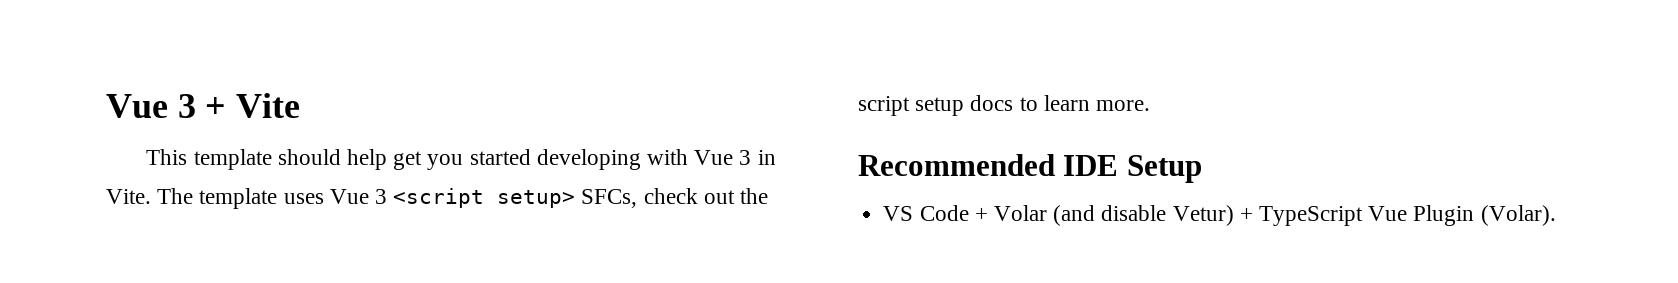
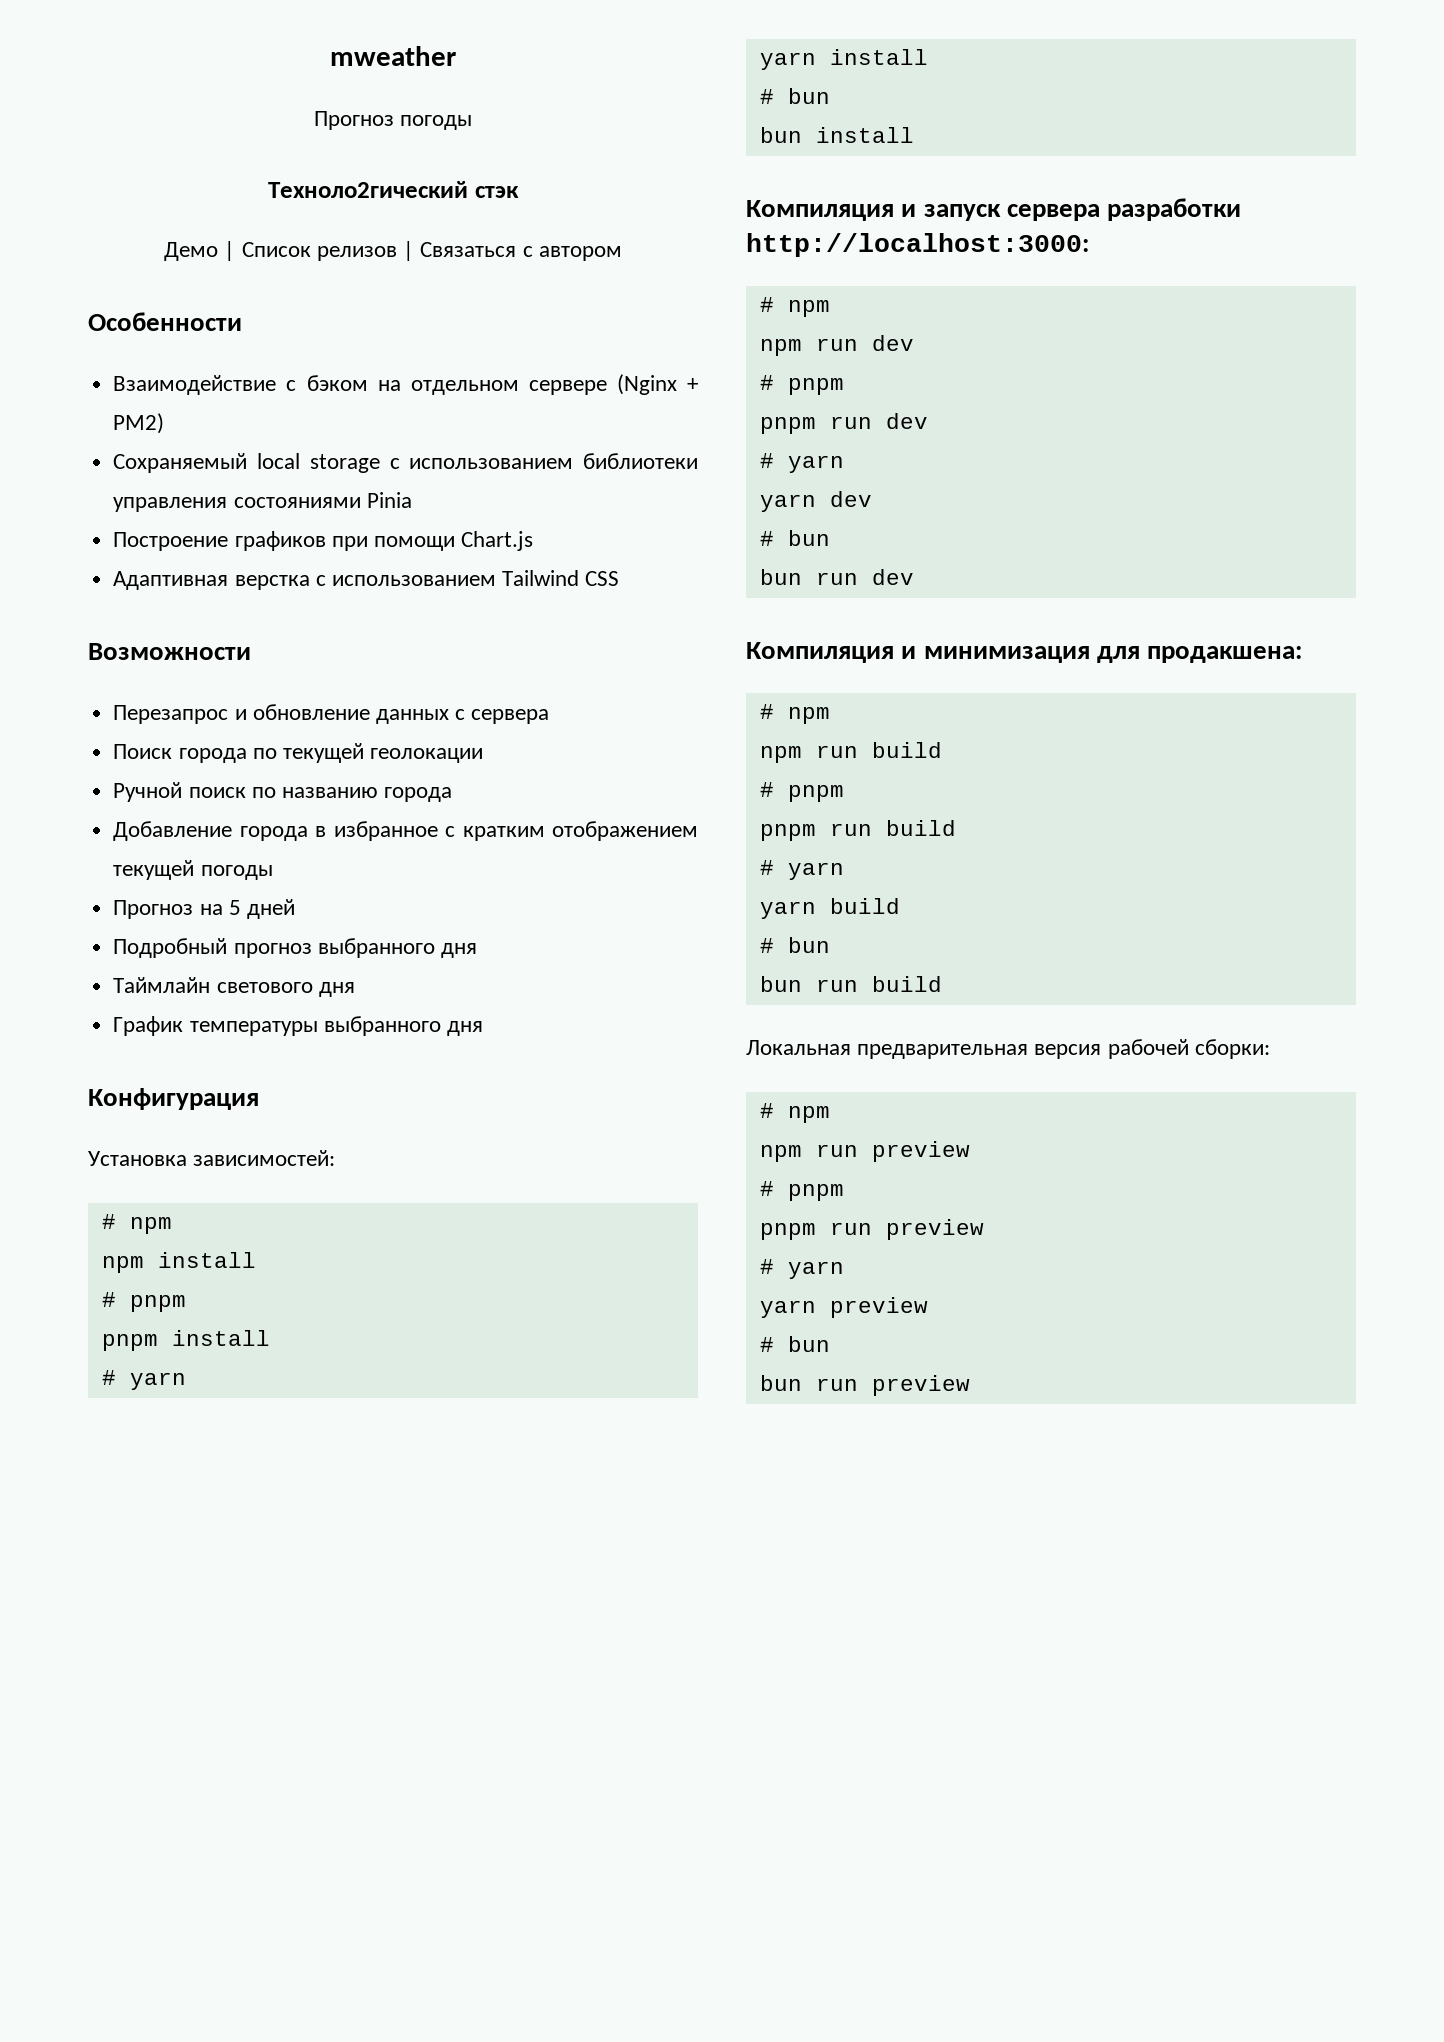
- Vue 3 + Vite
- This template should help get you started developing with Vue 3 in Vite. The template uses Vue 3 <script setup> SFCs, check out the script setup docs to learn more.
- Recommended IDE Setup
- VS Code + Volar (and disable Vetur) + TypeScript Vue Plugin (Volar).
+ mweather
+ Прогноз погоды
+ Техноло2гический стэк
+ Демо | Список релизов | Связаться с автором
+ Особенности
+ Взаимодействие с бэком на отдельном сервере (Nginx + PM2)
+ Сохраняемый local storage с использованием библиотеки управления состояниями Pinia
+ Построение графиков при помощи Chart.js
+ Адаптивная верстка с использованием Tailwind CSS
+ Возможности
+ Перезапрос и обновление данных с сервера
+ Поиск города по текущей геолокации
+ Ручной поиск по названию города
+ Добавление города в избранное с кратким отображением текущей погоды
+ Прогноз на 5 дней
+ Подробный прогноз выбранного дня
+ Таймлайн светового дня
+ График температуры выбранного дня
+ Конфигурация
+ Установка зависимостей:
+ # npm
+ npm install
+ # pnpm
+ pnpm install
+ # yarn
+ yarn install
+ # bun
+ bun install
+ Компиляция и запуск сервера разработки http://localhost:3000:
+ # npm
+ npm run dev
+ # pnpm
+ pnpm run dev
+ # yarn
+ yarn dev
+ # bun
+ bun run dev
+ Компиляция и минимизация для продакшена:
+ # npm
+ npm run build
+ # pnpm
+ pnpm run build
+ # yarn
+ yarn build
+ # bun
+ bun run build
+ Локальная предварительная версия рабочей сборки:
+ # npm
+ npm run preview
+ # pnpm
+ pnpm run preview
+ # yarn
+ yarn preview
+ # bun
+ bun run preview

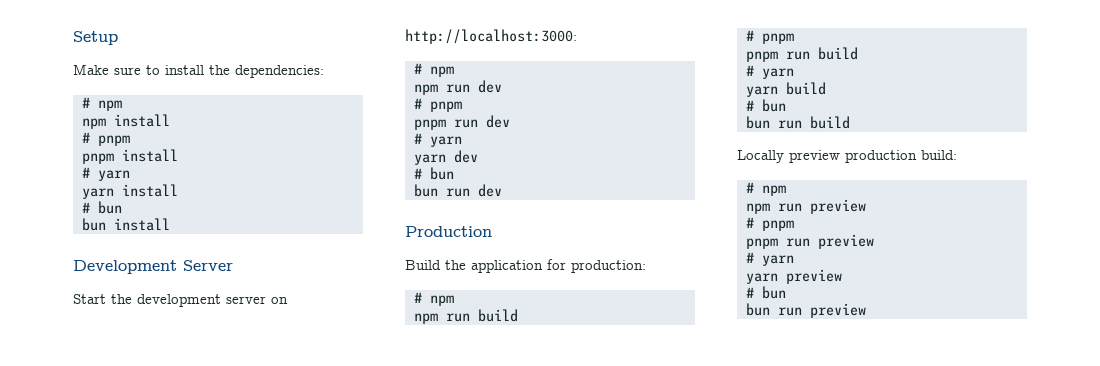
- mweather
- Прогноз погоды
- Техноло2гический стэк
- Демо | Список релизов | Связаться с автором
- Особенности
- Взаимодействие с бэком на отдельном сервере (Nginx + PM2)
- Сохраняемый local storage с использованием библиотеки управления состояниями Pinia
- Построение графиков при помощи Chart.js
- Адаптивная верстка с использованием Tailwind CSS
- Возможности
- Перезапрос и обновление данных с сервера
- Поиск города по текущей геолокации
- Ручной поиск по названию города
- Добавление города в избранное с кратким отображением текущей погоды
- Прогноз на 5 дней
- Подробный прогноз выбранного дня
- Таймлайн светового дня
- График температуры выбранного дня
- Конфигурация
- Установка зависимостей:
+ Setup
+ Make sure to install the dependencies:
- Компиляция и запуск сервера разработки http://localhost:3000:
+ Development Server
+ Start the development server on http://localhost:3000:
- Компиляция и минимизация для продакшена:
+ Production
+ Build the application for production:
- Локальная предварительная версия рабочей сборки:
+ Locally preview production build:

